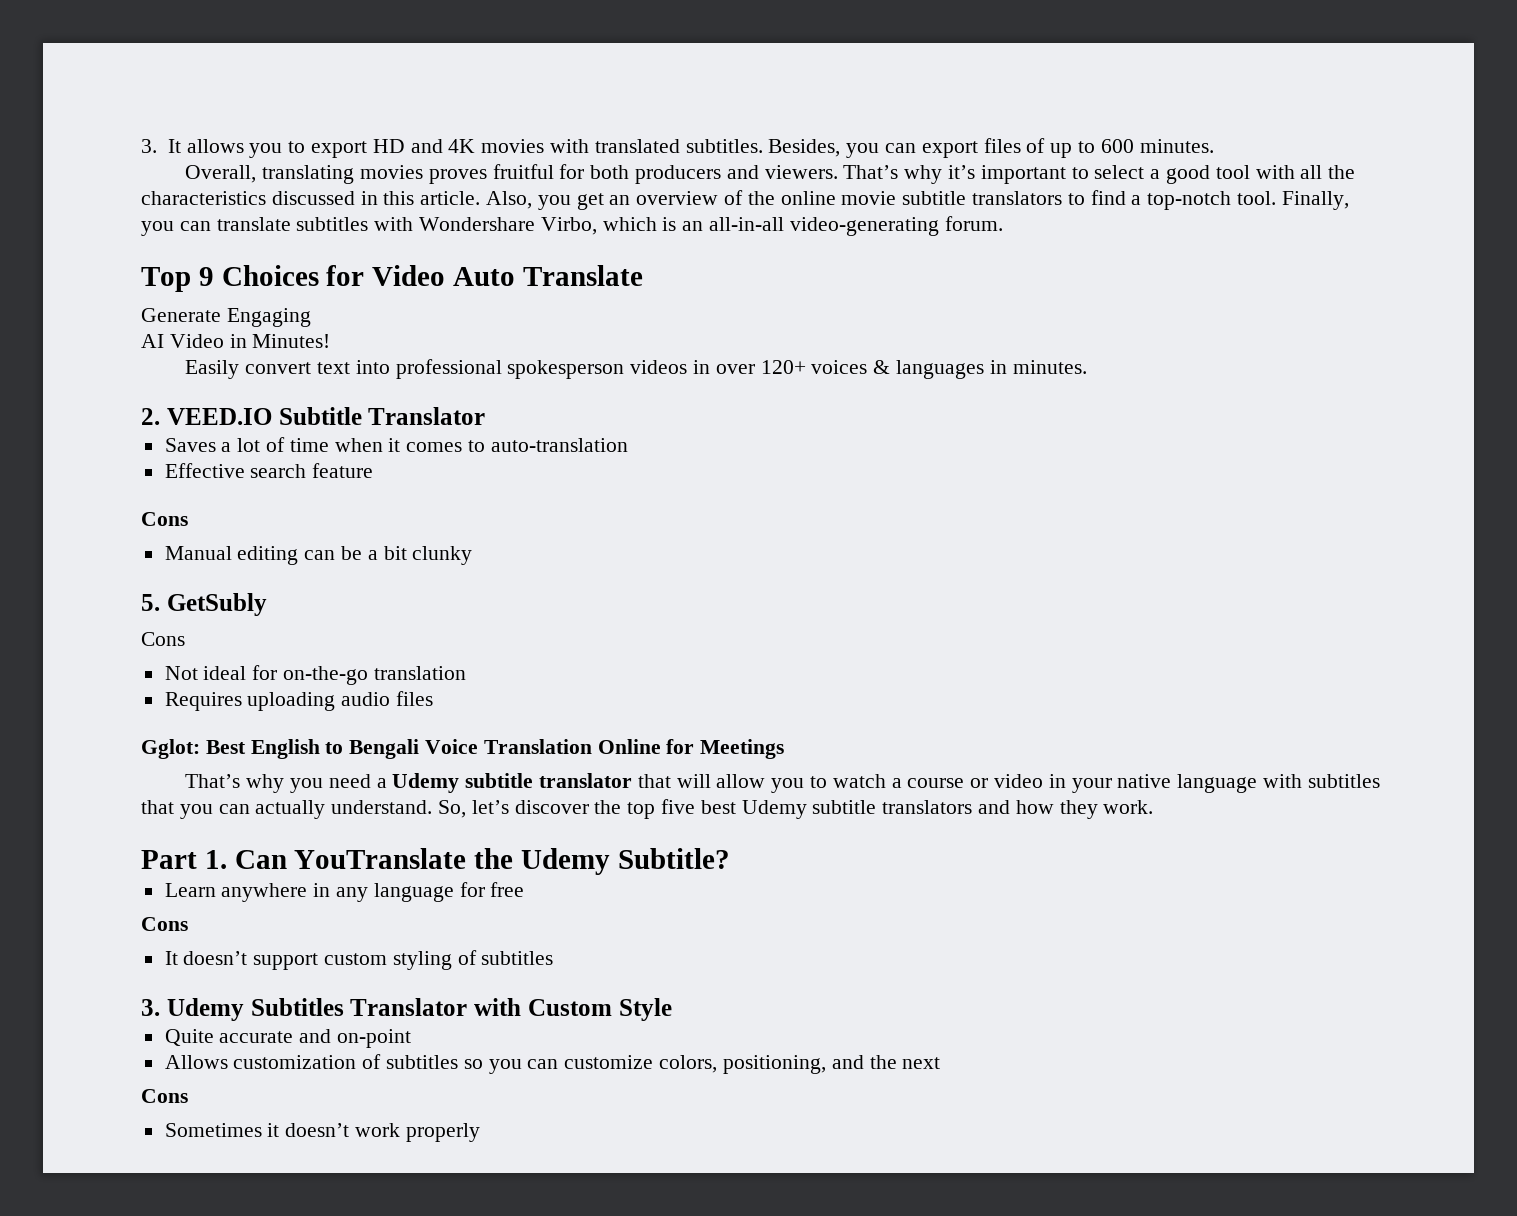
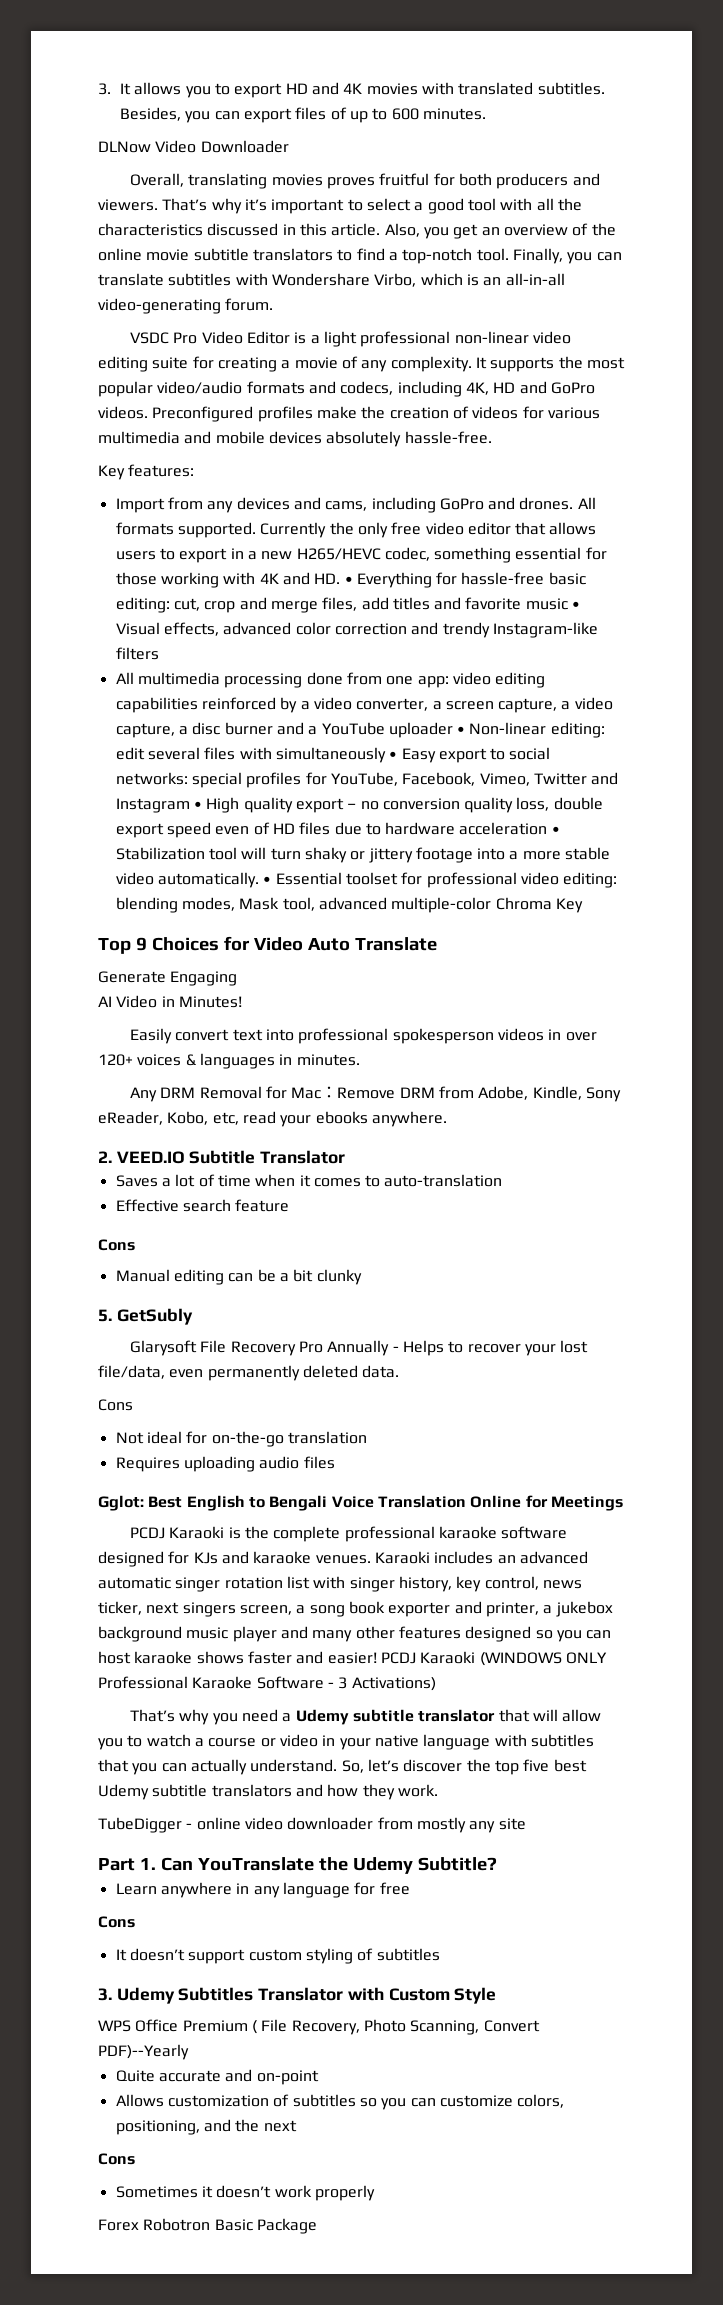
+ DLNow Video Downloader
+ VSDC Pro Video Editor is a light professional non-linear video editing suite for creating a movie of any complexity. It supports the most popular video/audio formats and codecs, including 4K, HD and GoPro videos. Preconfigured profiles make the creation of videos for various multimedia and mobile devices absolutely hassle-free.
+ Key features:
+ Import from any devices and cams, including GoPro and drones. All formats supported. Сurrently the only free video editor that allows users to export in a new H265/HEVC codec, something essential for those working with 4K and HD. • Everything for hassle-free basic editing: cut, crop and merge files, add titles and favorite music • Visual effects, advanced color correction and trendy Instagram-like filters
+ All multimedia processing done from one app: video editing capabilities reinforced by a video converter, a screen capture, a video capture, a disc burner and a YouTube uploader • Non-linear editing: edit several files with simultaneously • Easy export to social networks: special profiles for YouTube, Facebook, Vimeo, Twitter and Instagram • High quality export – no conversion quality loss, double export speed even of HD files due to hardware acceleration • Stabilization tool will turn shaky or jittery footage into a more stable video automatically. • Essential toolset for professional video editing: blending modes, Mask tool, advanced multiple-color Chroma Key
+ Any DRM Removal for Mac：Remove DRM from Adobe, Kindle, Sony eReader, Kobo, etc, read your ebooks anywhere.
+ Glarysoft File Recovery Pro Annually - Helps to recover your lost file/data, even permanently deleted data.
+ PCDJ Karaoki is the complete professional karaoke software designed for KJs and karaoke venues. Karaoki includes an advanced automatic singer rotation list with singer history, key control, news ticker, next singers screen, a song book exporter and printer, a jukebox background music player and many other features designed so you can host karaoke shows faster and easier! PCDJ Karaoki (WINDOWS ONLY Professional Karaoke Software - 3 Activations)
+ TubeDigger - online video downloader from mostly any site
+ WPS Office Premium ( File Recovery, Photo Scanning, Convert PDF)--Yearly
+ Forex Robotron Basic Package

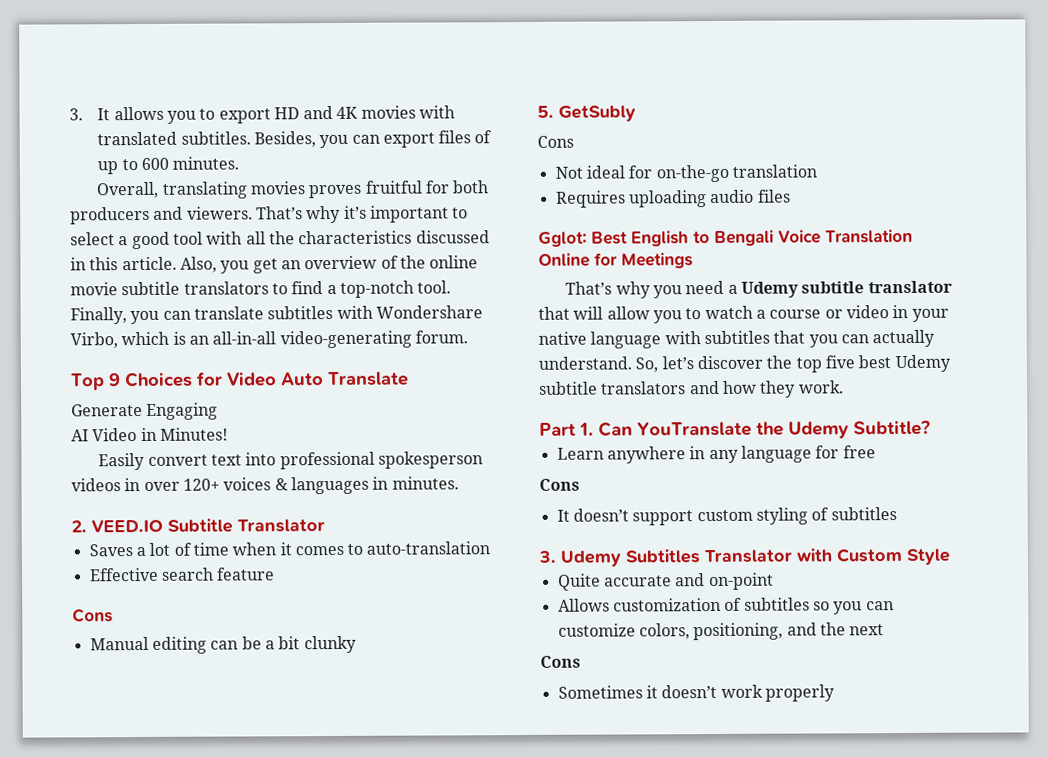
- DLNow Video Downloader
- VSDC Pro Video Editor is a light professional non-linear video editing suite for creating a movie of any complexity. It supports the most popular video/audio formats and codecs, including 4K, HD and GoPro videos. Preconfigured profiles make the creation of videos for various multimedia and mobile devices absolutely hassle-free.
- Key features:
- Import from any devices and cams, including GoPro and drones. All formats supported. Сurrently the only free video editor that allows users to export in a new H265/HEVC codec, something essential for those working with 4K and HD. • Everything for hassle-free basic editing: cut, crop and merge files, add titles and favorite music • Visual effects, advanced color correction and trendy Instagram-like filters
- All multimedia processing done from one app: video editing capabilities reinforced by a video converter, a screen capture, a video capture, a disc burner and a YouTube uploader • Non-linear editing: edit several files with simultaneously • Easy export to social networks: special profiles for YouTube, Facebook, Vimeo, Twitter and Instagram • High quality export – no conversion quality loss, double export speed even of HD files due to hardware acceleration • Stabilization tool will turn shaky or jittery footage into a more stable video automatically. • Essential toolset for professional video editing: blending modes, Mask tool, advanced multiple-color Chroma Key
- Any DRM Removal for Mac：Remove DRM from Adobe, Kindle, Sony eReader, Kobo, etc, read your ebooks anywhere.
- Glarysoft File Recovery Pro Annually - Helps to recover your lost file/data, even permanently deleted data.
- PCDJ Karaoki is the complete professional karaoke software designed for KJs and karaoke venues. Karaoki includes an advanced automatic singer rotation list with singer history, key control, news ticker, next singers screen, a song book exporter and printer, a jukebox background music player and many other features designed so you can host karaoke shows faster and easier! PCDJ Karaoki (WINDOWS ONLY Professional Karaoke Software - 3 Activations)
- TubeDigger - online video downloader from mostly any site
- WPS Office Premium ( File Recovery, Photo Scanning, Convert PDF)--Yearly
- Forex Robotron Basic Package

